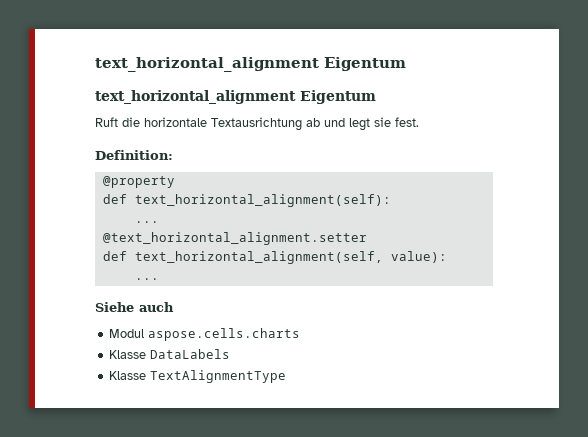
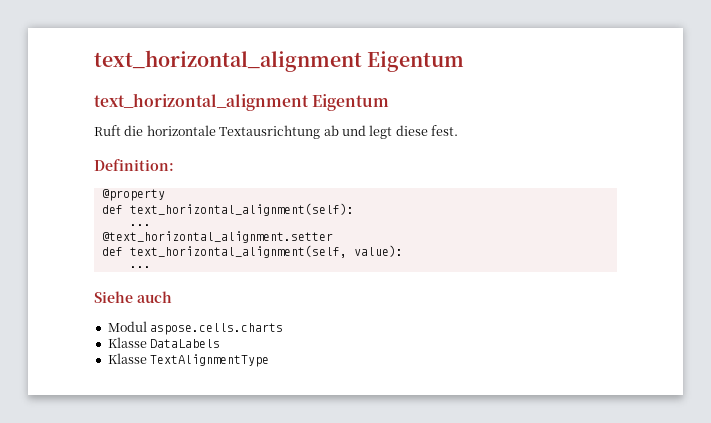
- Ruft die horizontale Textausrichtung ab und legt sie fest.
+ Ruft die horizontale Textausrichtung ab und legt diese fest.

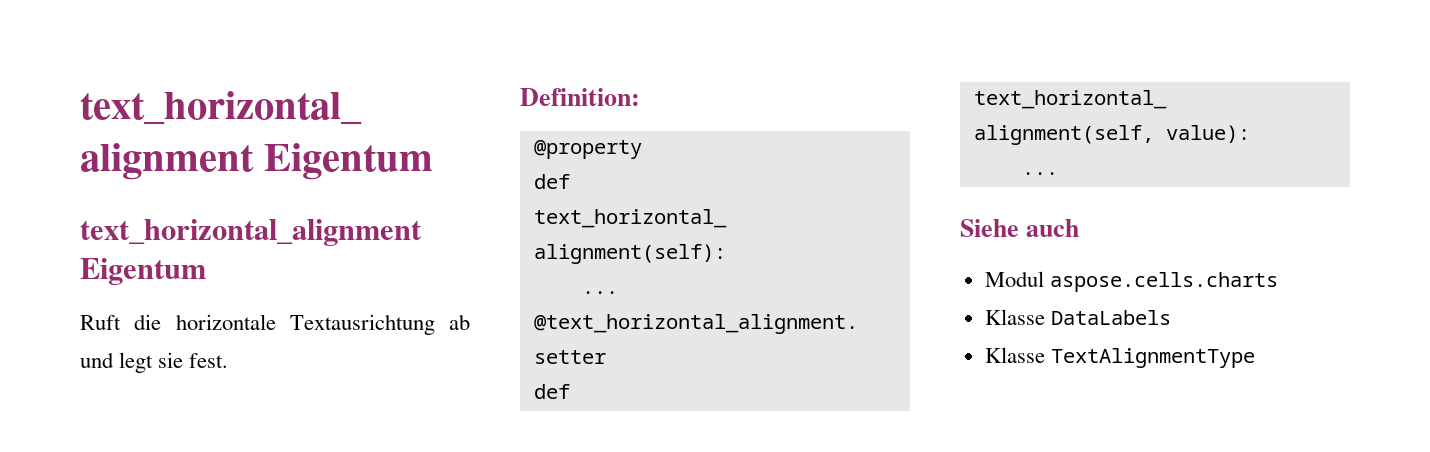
- Ruft die horizontale Textausrichtung ab und legt diese fest.
+ Ruft die horizontale Textausrichtung ab und legt sie fest.

